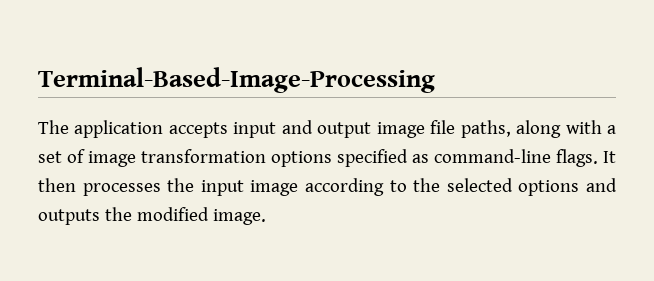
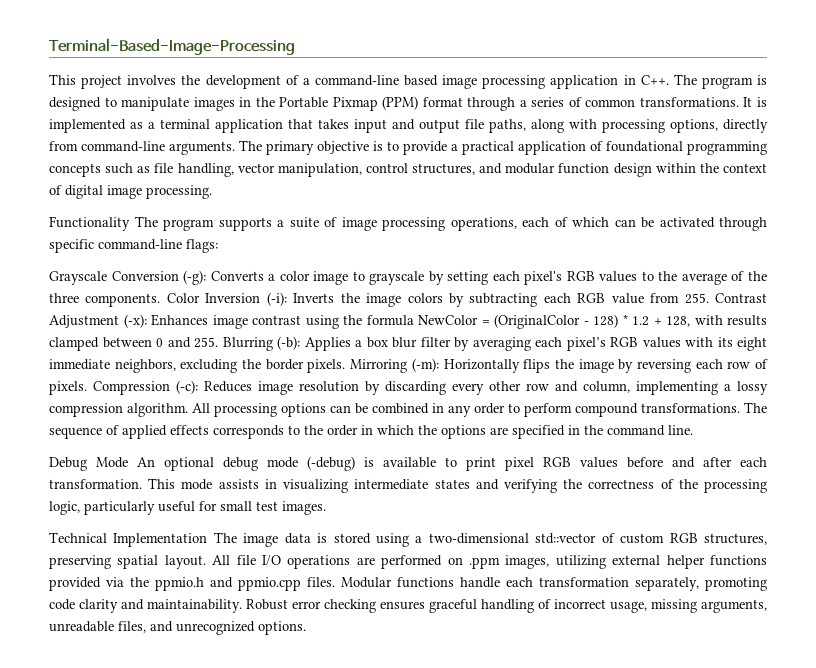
- The application accepts input and output image file paths, along with a set of image transformation options specified as command-line flags. It then processes the input image according to the selected options and outputs the modified image.
+ This project involves the development of a command-line based image processing application in C++. The program is designed to manipulate images in the Portable Pixmap (PPM) format through a series of common transformations. It is implemented as a terminal application that takes input and output file paths, along with processing options, directly from command-line arguments. The primary objective is to provide a practical application of foundational programming concepts such as file handling, vector manipulation, control structures, and modular function design within the context of digital image processing.
+ Functionality The program supports a suite of image processing operations, each of which can be activated through specific command-line flags:
+ Grayscale Conversion (-g): Converts a color image to grayscale by setting each pixel's RGB values to the average of the three components. Color Inversion (-i): Inverts the image colors by subtracting each RGB value from 255. Contrast Adjustment (-x): Enhances image contrast using the formula NewColor = (OriginalColor - 128) * 1.2 + 128, with results clamped between 0 and 255. Blurring (-b): Applies a box blur filter by averaging each pixel’s RGB values with its eight immediate neighbors, excluding the border pixels. Mirroring (-m): Horizontally flips the image by reversing each row of pixels. Compression (-c): Reduces image resolution by discarding every other row and column, implementing a lossy compression algorithm. All processing options can be combined in any order to perform compound transformations. The sequence of applied effects corresponds to the order in which the options are specified in the command line.
+ Debug Mode An optional debug mode (-debug) is available to print pixel RGB values before and after each transformation. This mode assists in visualizing intermediate states and verifying the correctness of the processing logic, particularly useful for small test images.
+ Technical Implementation The image data is stored using a two-dimensional std::vector of custom RGB structures, preserving spatial layout. All file I/O operations are performed on .ppm images, utilizing external helper functions provided via the ppmio.h and ppmio.cpp files. Modular functions handle each transformation separately, promoting code clarity and maintainability. Robust error checking ensures graceful handling of incorrect usage, missing arguments, unreadable files, and unrecognized options.

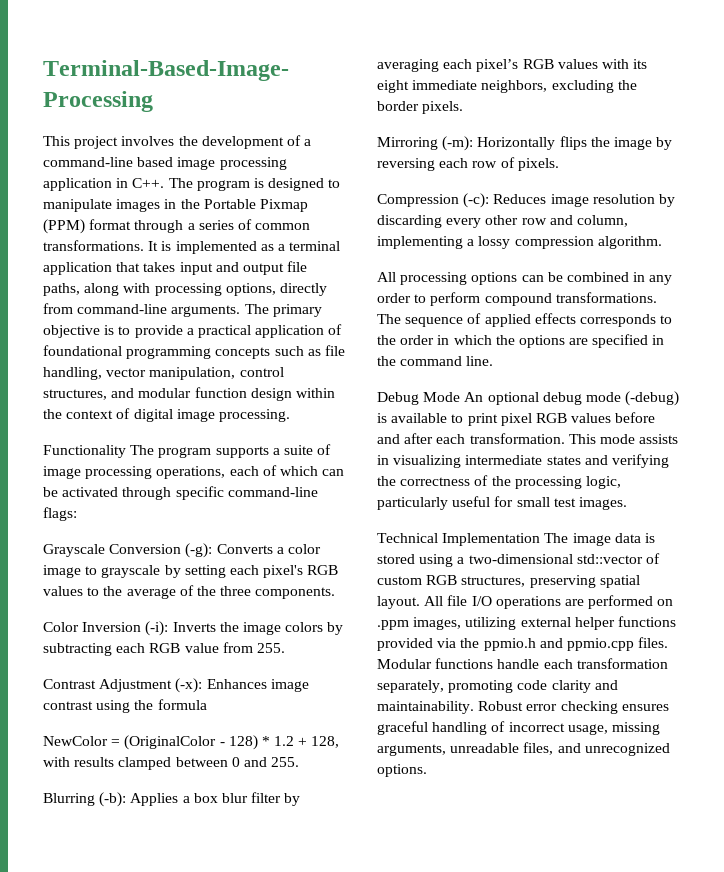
- Converts a color image to grayscale by setting each pixel's RGB values to the average of the three components. Color Inversion (-i):
+ Converts a color image to grayscale by setting each pixel's RGB values to the average of the three components.
+ Color Inversion (-i):
- Inverts the image colors by subtracting each RGB value from 255. Contrast Adjustment (-x):
+ Inverts the image colors by subtracting each RGB value from 255.
+ Contrast Adjustment (-x):
- Enhances image contrast using the formula NewColor = (OriginalColor - 128) * 1.2 + 128, with results clamped between 0 and 255. Blurring (-b):
+ Enhances image contrast using the formula
+ NewColor = (OriginalColor - 128) * 1.2 + 128, with results clamped between 0 and 255.
+ Blurring (-b):
- Applies a box blur filter by averaging each pixel’s RGB values with its eight immediate neighbors, excluding the border pixels. Mirroring (-m):
+ Applies a box blur filter by averaging each pixel’s RGB values with its eight immediate neighbors, excluding the border pixels.
+ Mirroring (-m):
- Horizontally flips the image by reversing each row of pixels. Compression (-c):
+ Horizontally flips the image by reversing each row of pixels.
+ Compression (-c):
- Reduces image resolution by discarding every other row and column, implementing a lossy compression algorithm. All processing options can be combined in any order to perform compound transformations.
+ Reduces image resolution by discarding every other row and column, implementing a lossy compression algorithm.
+ All processing options can be combined in any order to perform compound transformations.

